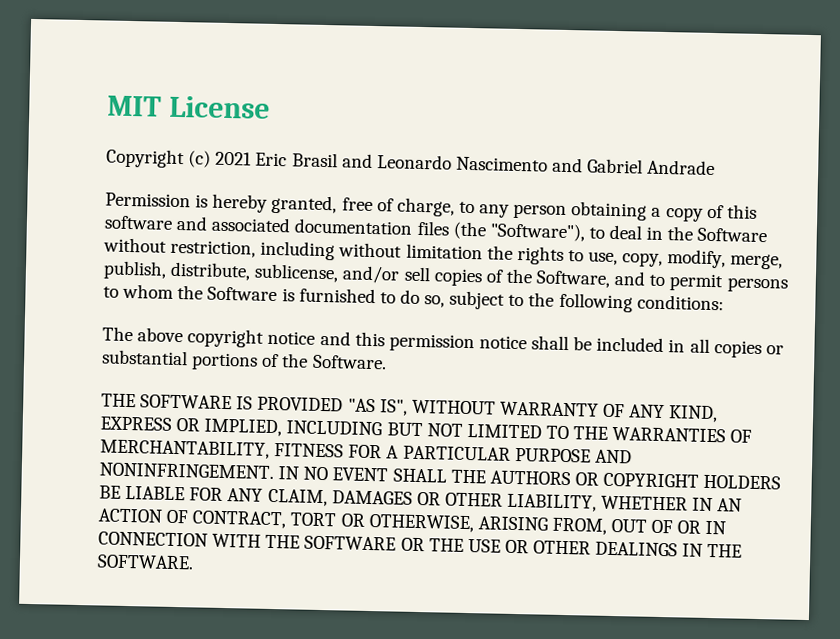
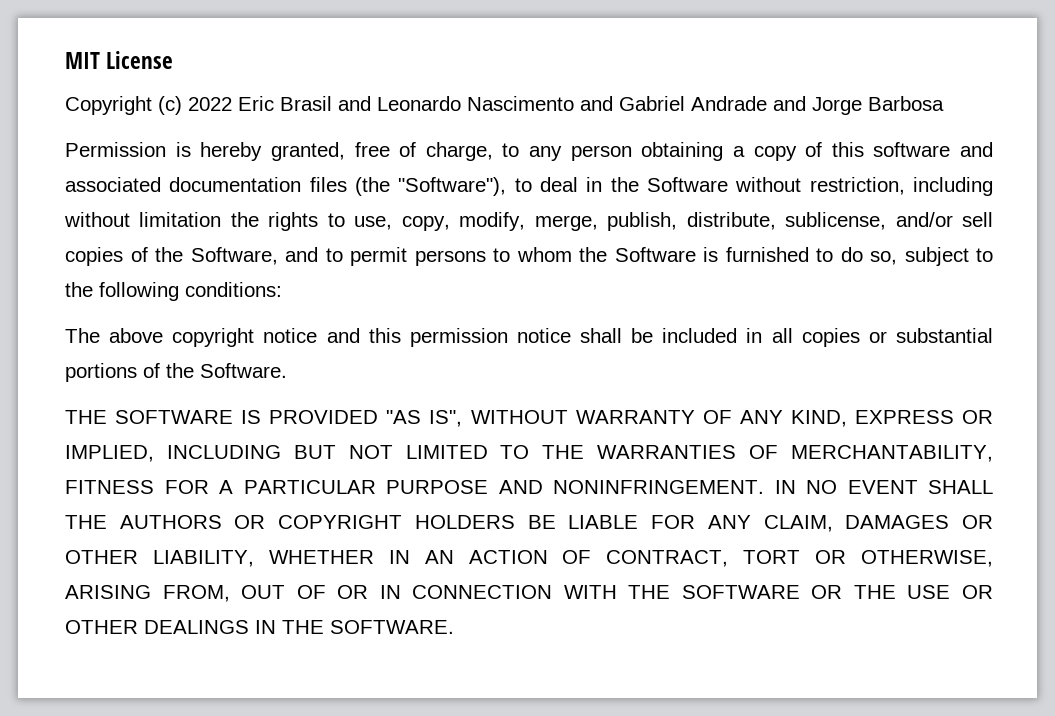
- Copyright (c) 2021 Eric Brasil and Leonardo Nascimento and Gabriel Andrade
+ Copyright (c) 2022 Eric Brasil and Leonardo Nascimento and Gabriel Andrade and Jorge Barbosa

